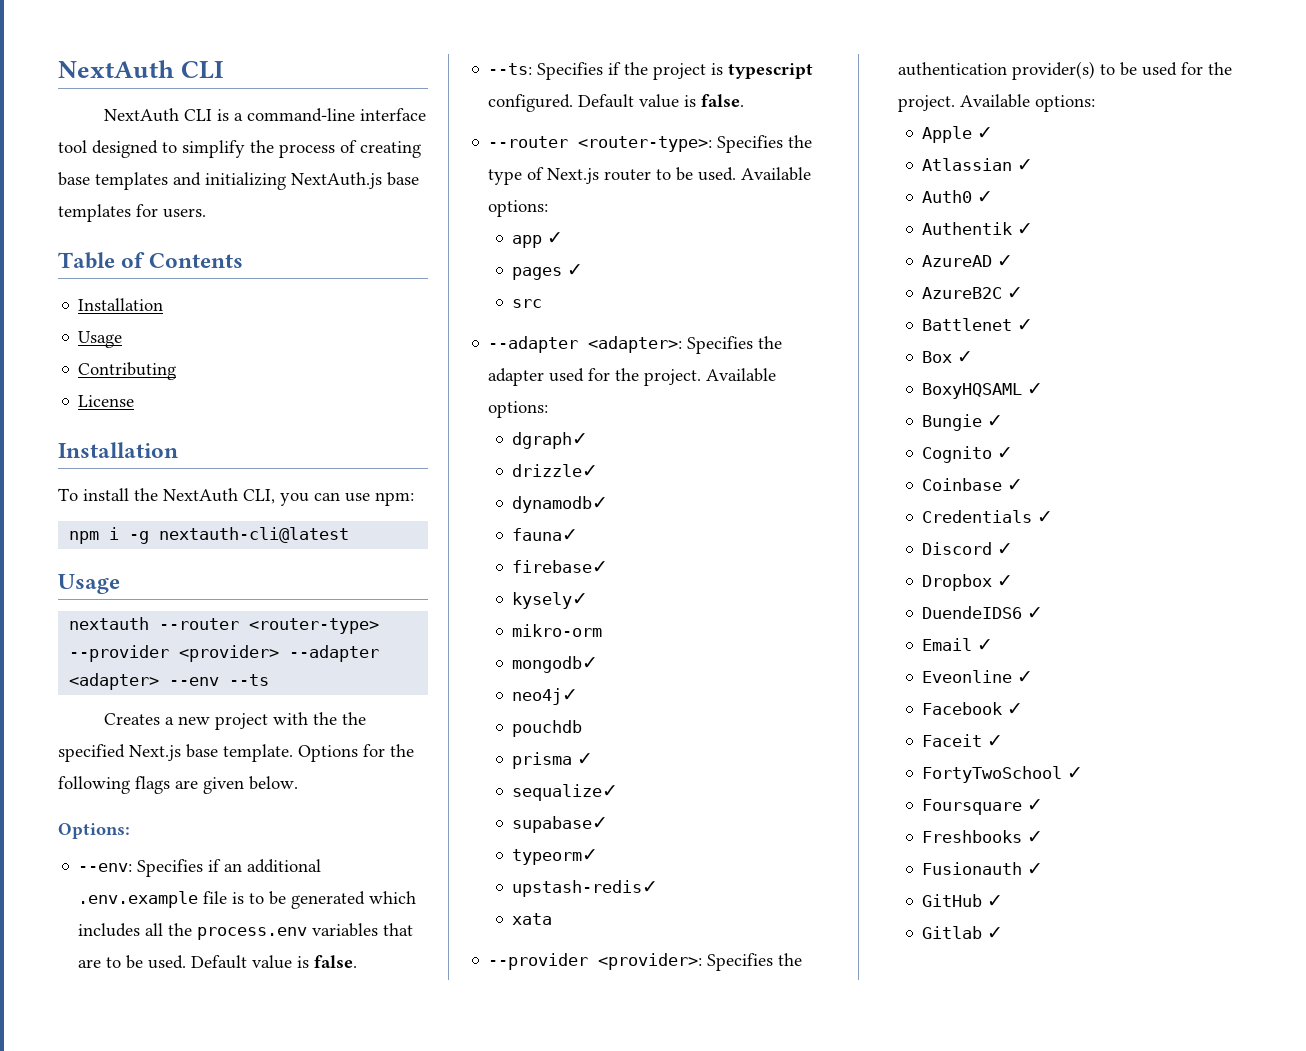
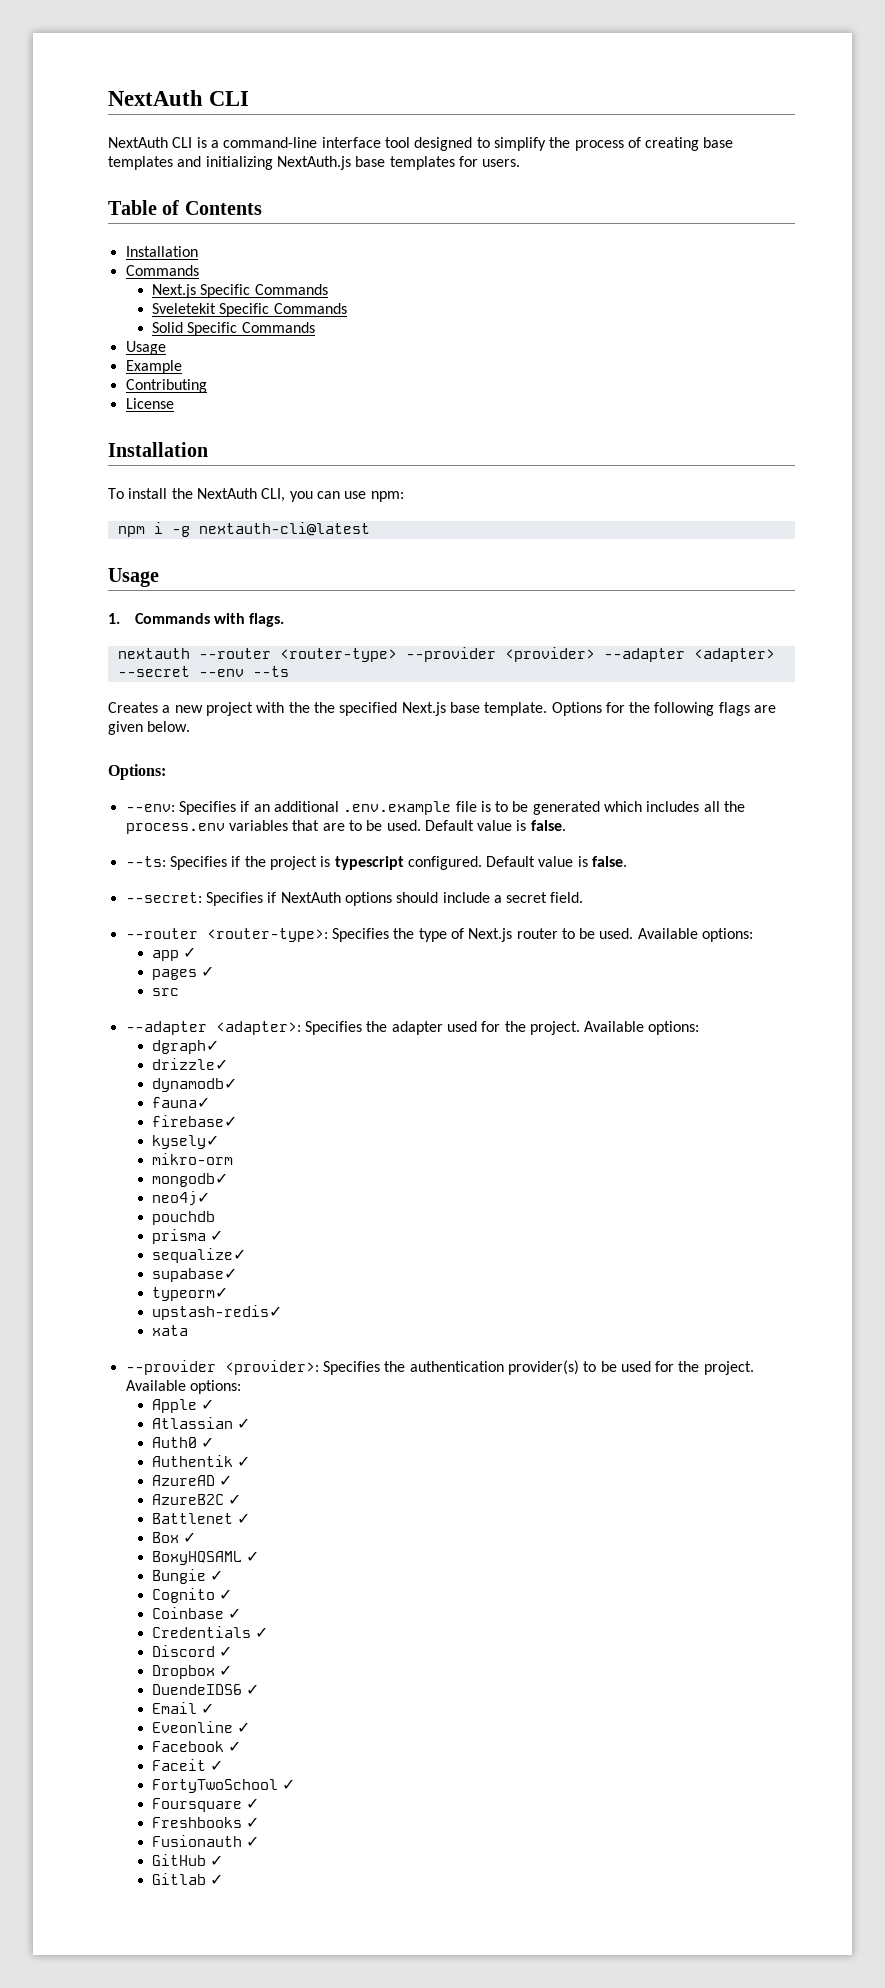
  Table of Contents
  Installation
+ Commands
+ Next.js Specific Commands
+ Sveletekit Specific Commands
+ Solid Specific Commands
  Usage
+ Example
+ 1. Commands with flags.
- nextauth --router <router-type> --provider <provider> --adapter <adapter> --env --ts
+ nextauth --router <router-type> --provider <provider> --adapter <adapter> --secret --env --ts
+ --secret: Specifies if NextAuth options should include a secret field.

